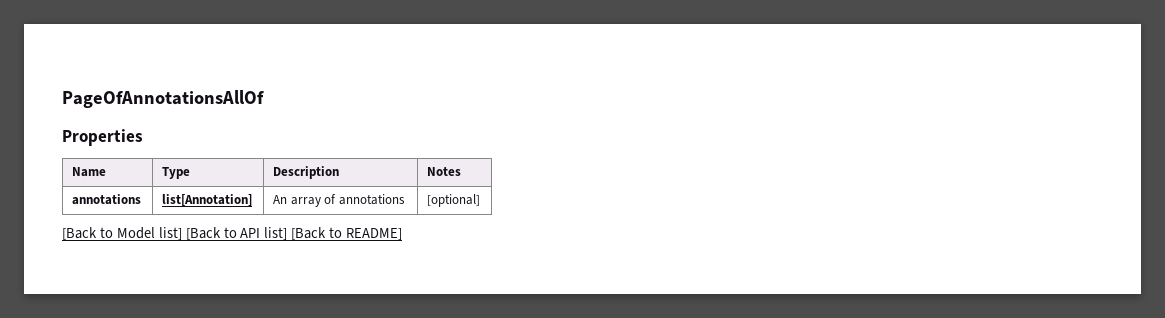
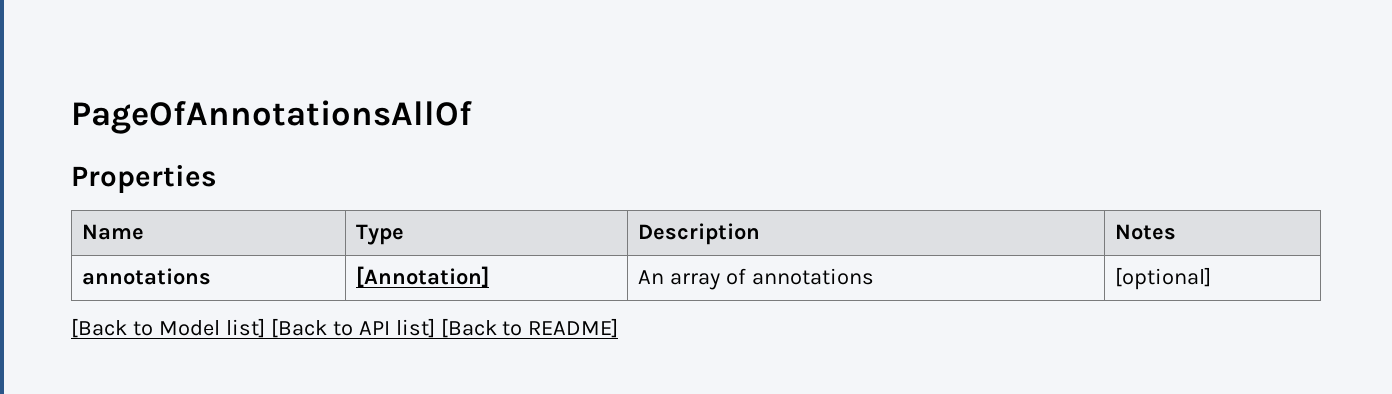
- annotations | list[Annotation] | An array of annotations | [optional]
+ annotations | [Annotation] | An array of annotations | [optional]

